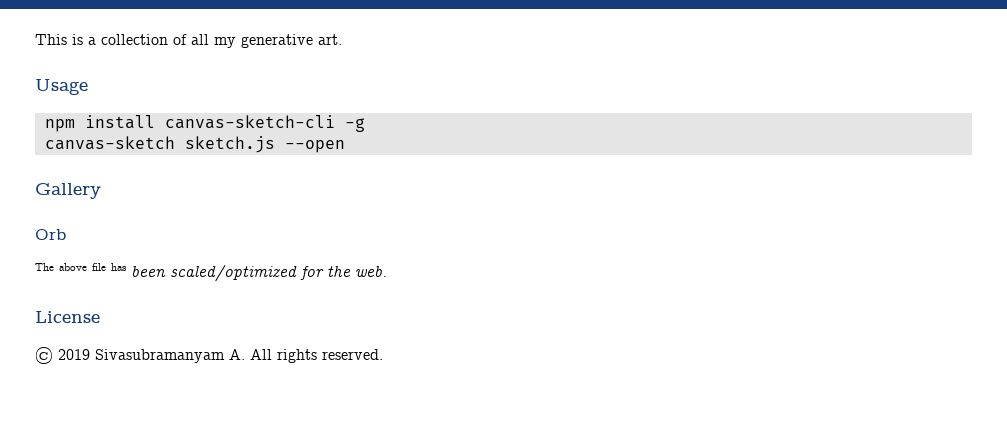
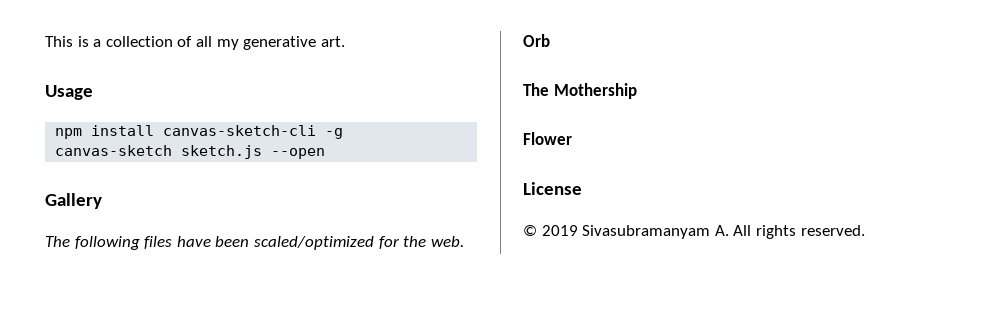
- Orb
- The above file has been scaled/optimized for the web.
+ The following files have been scaled/optimized for the web.
+ Orb
+ The Mothership
+ Flower

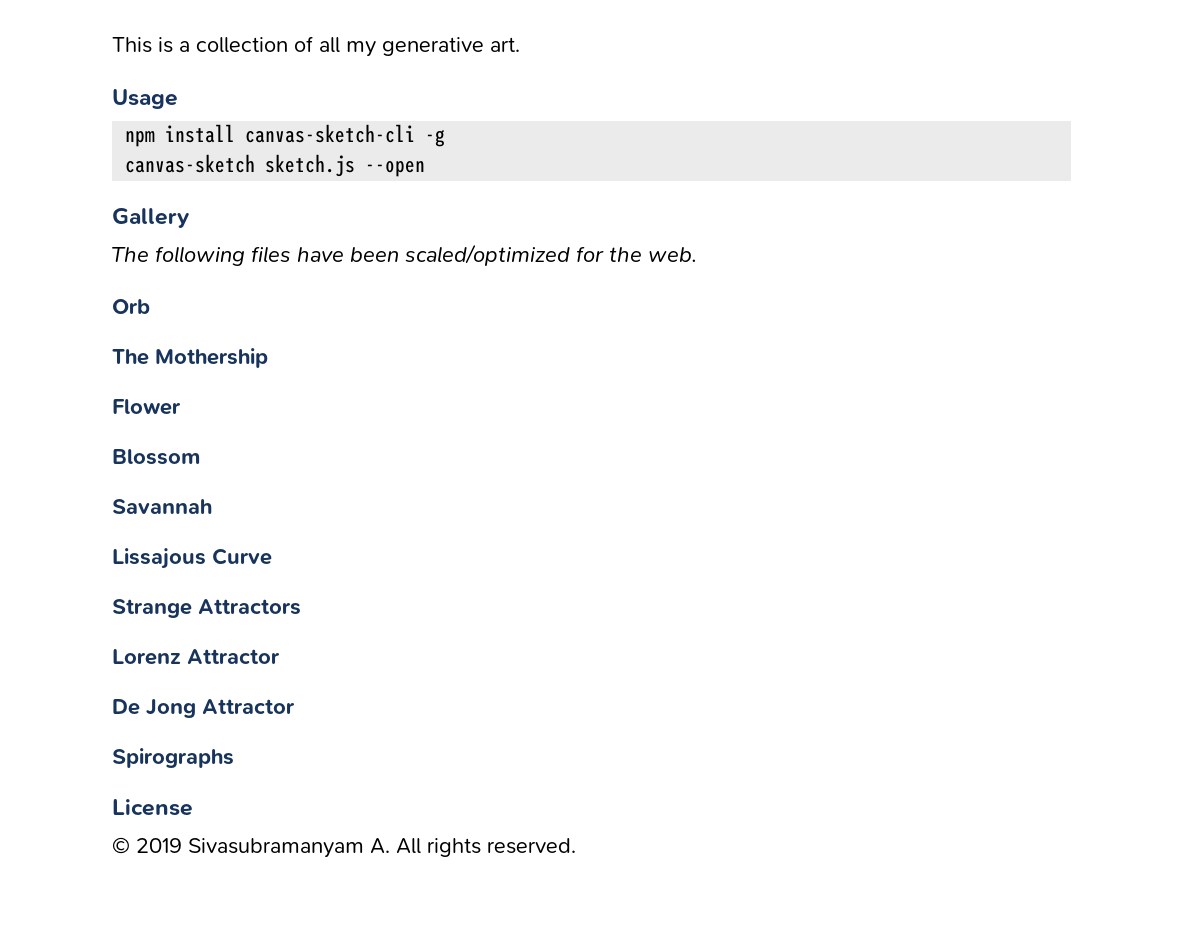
+ Blossom
+ Savannah
+ Lissajous Curve
+ Strange Attractors
+ Lorenz Attractor
+ De Jong Attractor
+ Spirographs

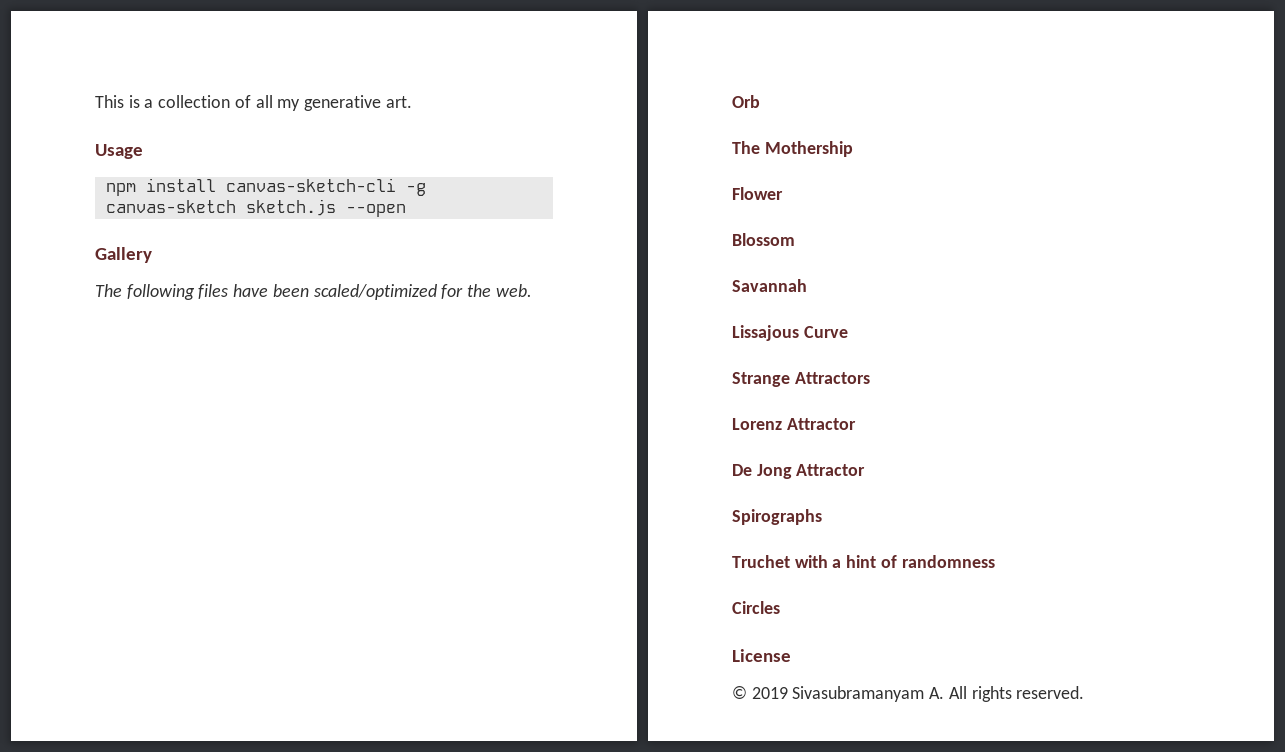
+ Truchet with a hint of randomness
+ Circles

